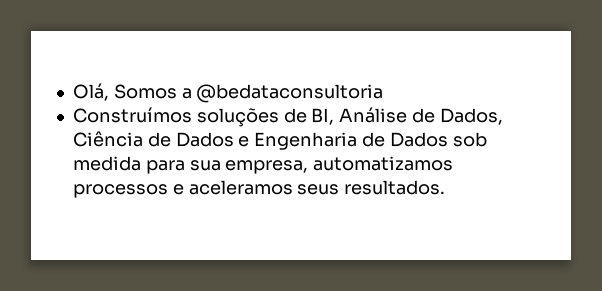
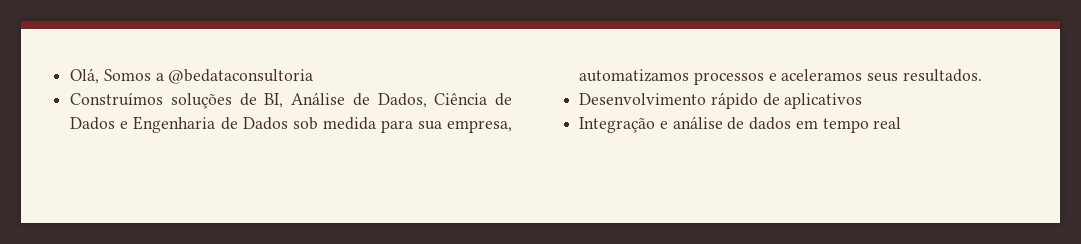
+ Desenvolvimento rápido de aplicativos
+ Integração e análise de dados em tempo real

